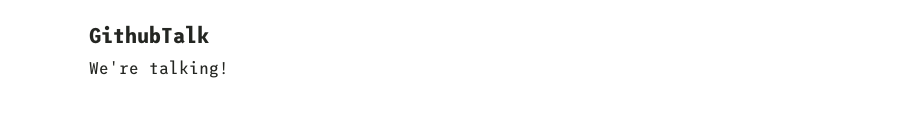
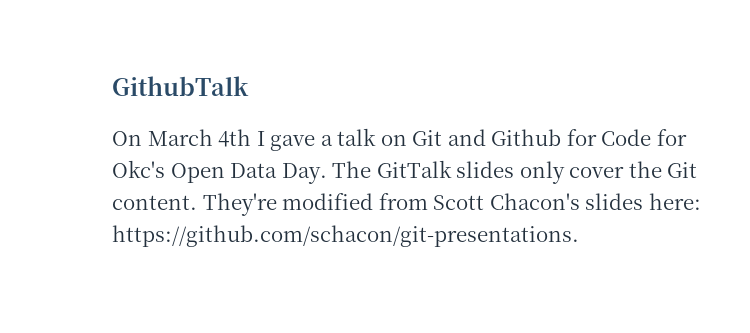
- We're talking!
+ On March 4th I gave a talk on Git and Github for Code for Okc's Open Data Day. The GitTalk slides only cover the Git content. They're modified from Scott Chacon's slides here: https://github.com/schacon/git-presentations.

